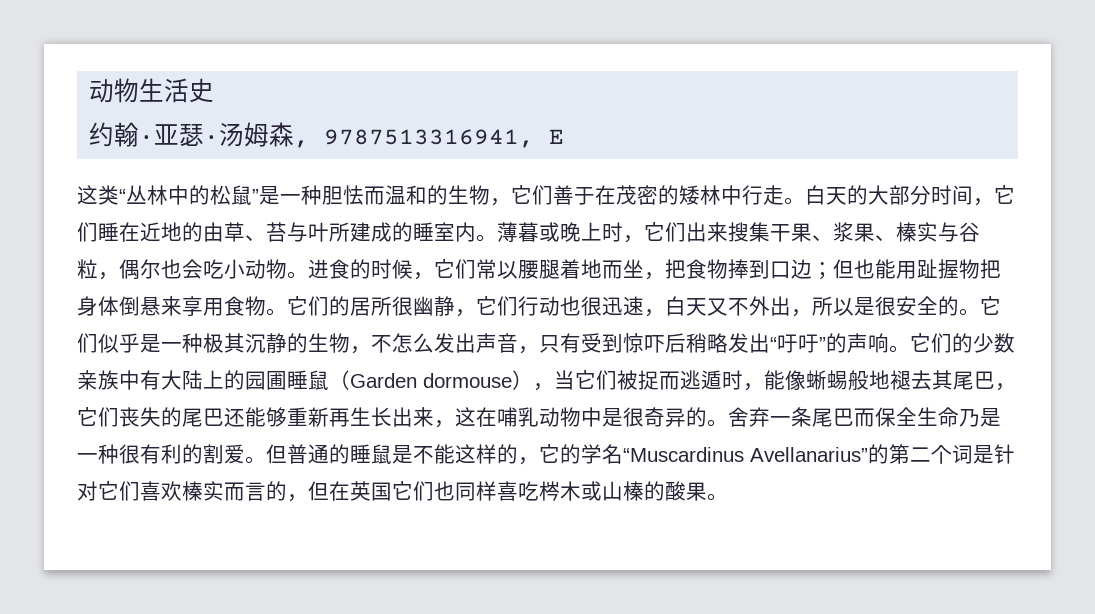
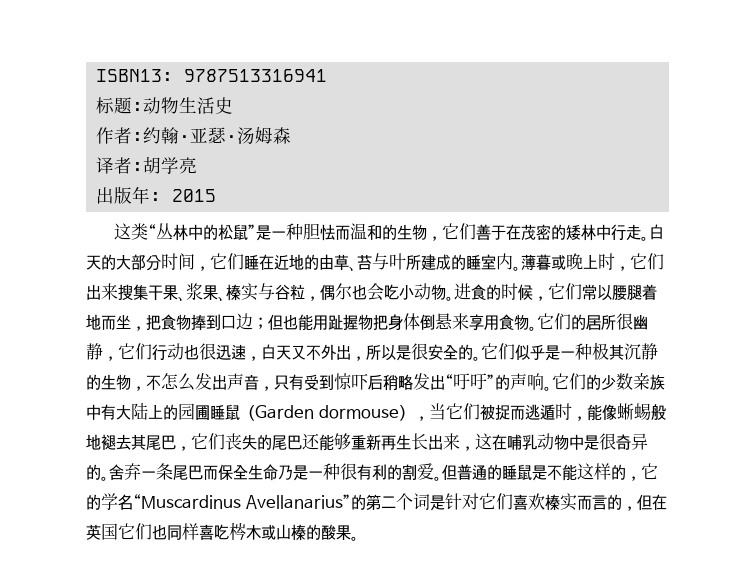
- 动物生活史
+ ISBN13: 9787513316941
+ 标题:动物生活史
- 约翰·亚瑟·汤姆森, 9787513316941, E
+ 作者:约翰·亚瑟·汤姆森
+ 译者:胡学亮
+ 出版年: 2015

